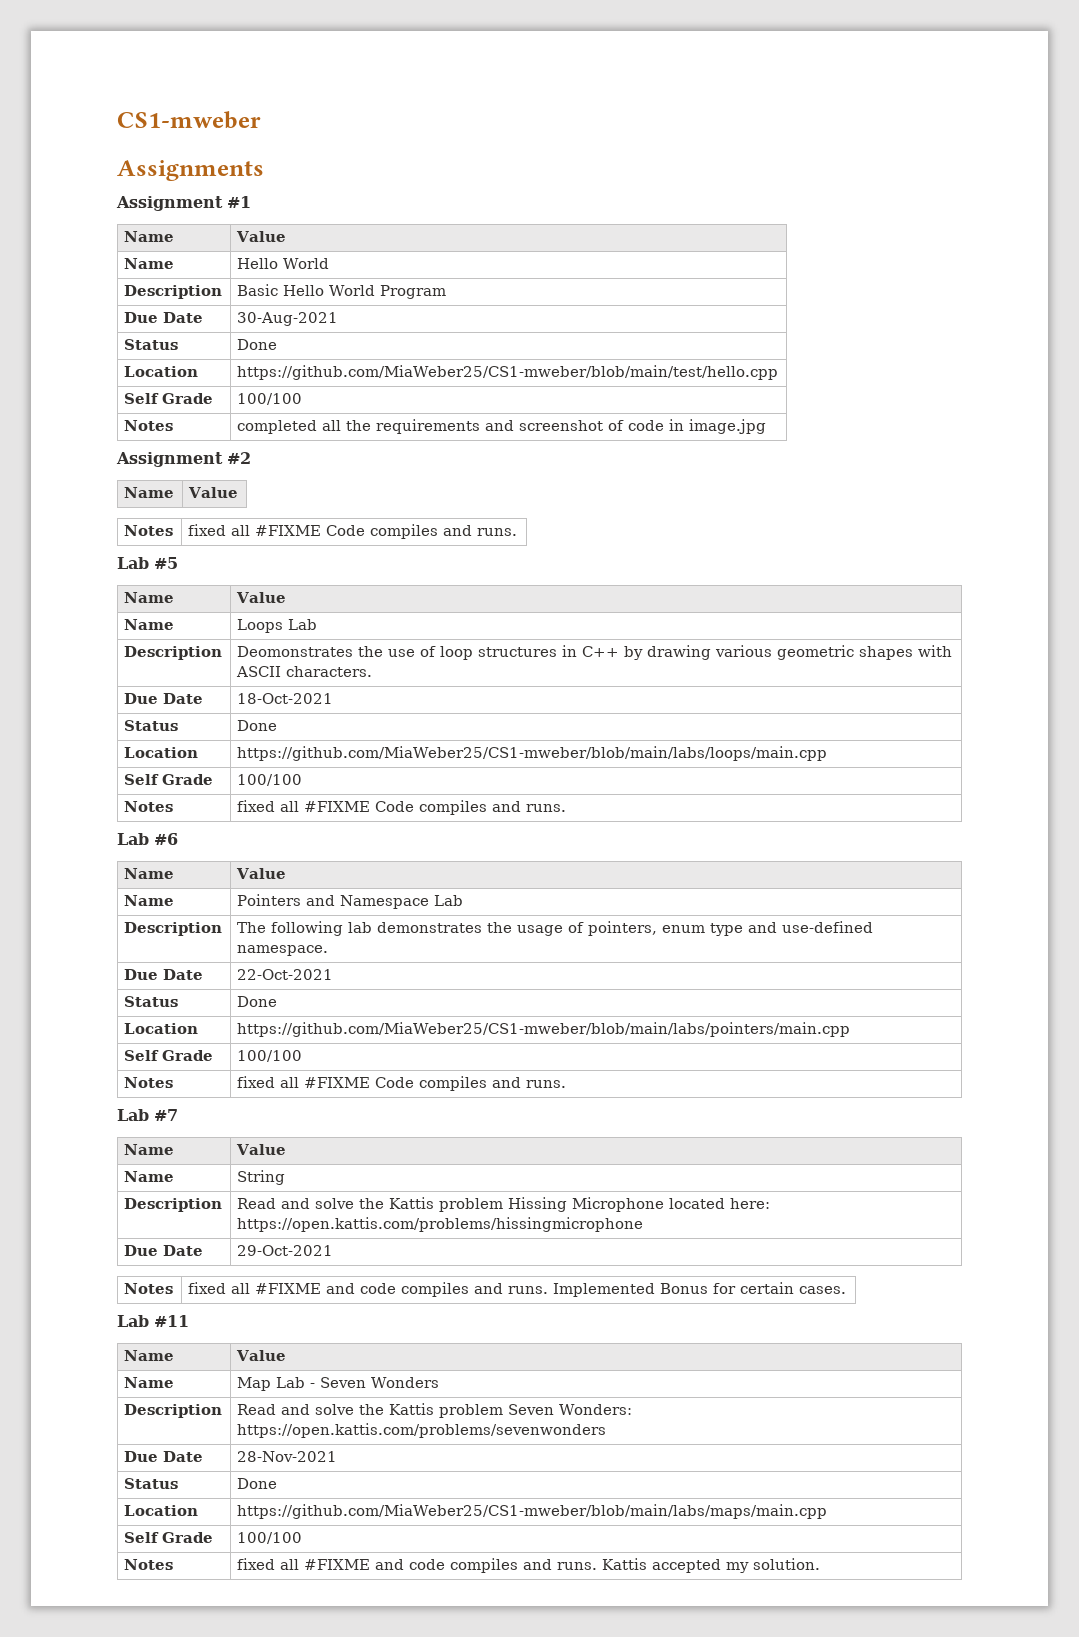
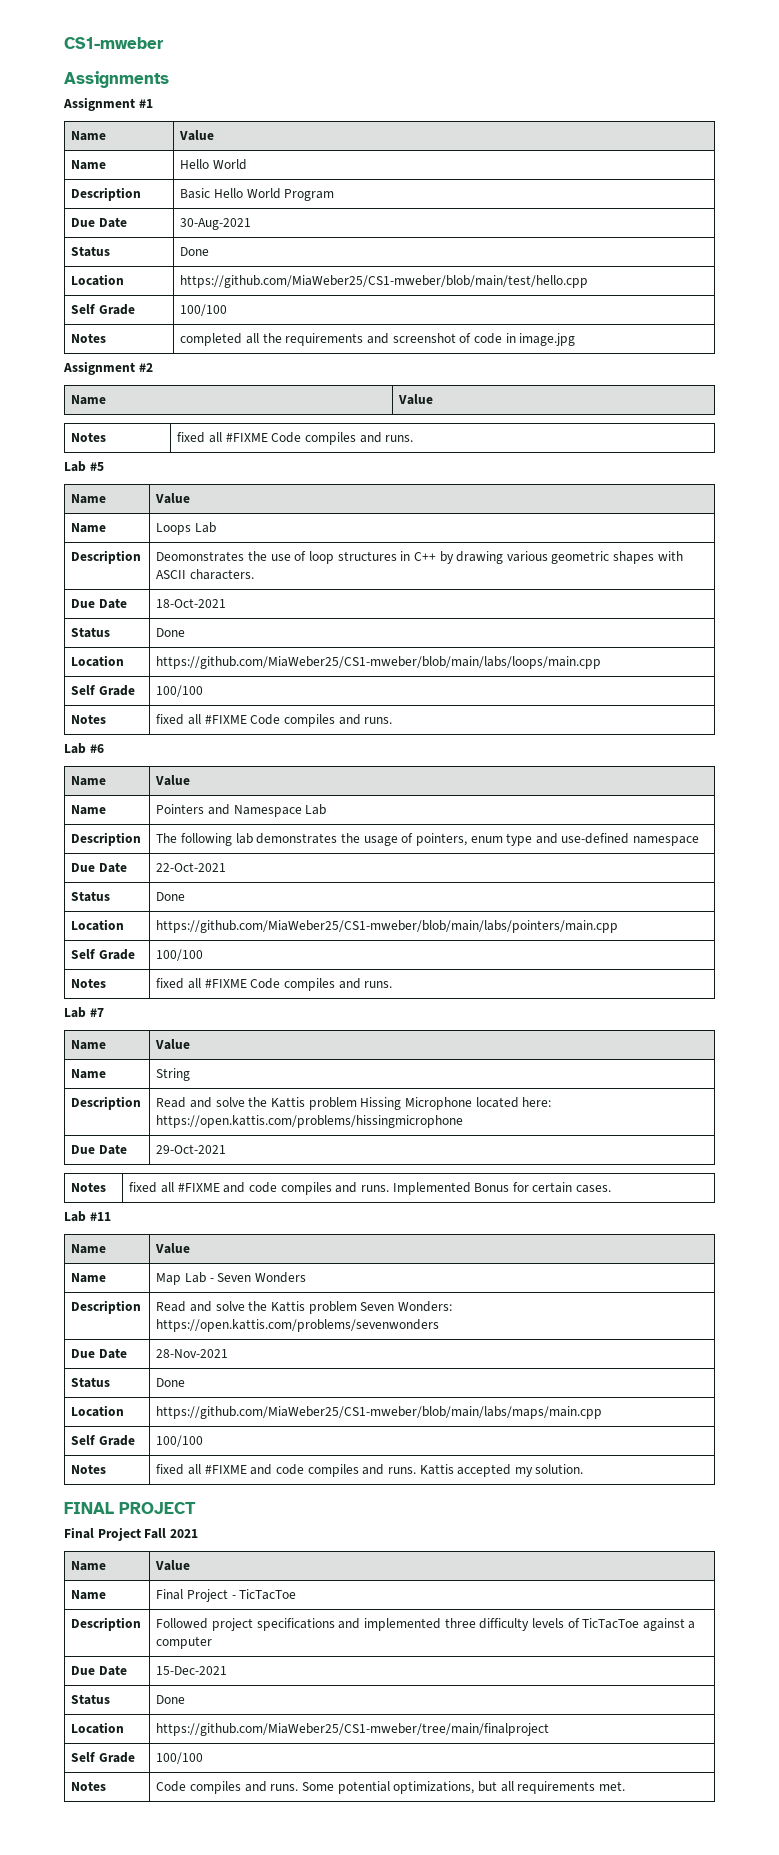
- Description | The following lab demonstrates the usage of pointers, enum type and use-defined namespace.
+ Description | The following lab demonstrates the usage of pointers, enum type and use-defined namespace
+ FINAL PROJECT
+ Final Project Fall 2021
+ Name | Value
+ Name | Final Project - TicTacToe
+ Description | Followed project specifications and implemented three difficulty levels of TicTacToe against a computer
+ Due Date | 15-Dec-2021
+ Status | Done
+ Location | https://github.com/MiaWeber25/CS1-mweber/tree/main/finalproject
+ Self Grade | 100/100
+ Notes | Code compiles and runs. Some potential optimizations, but all requirements met.

